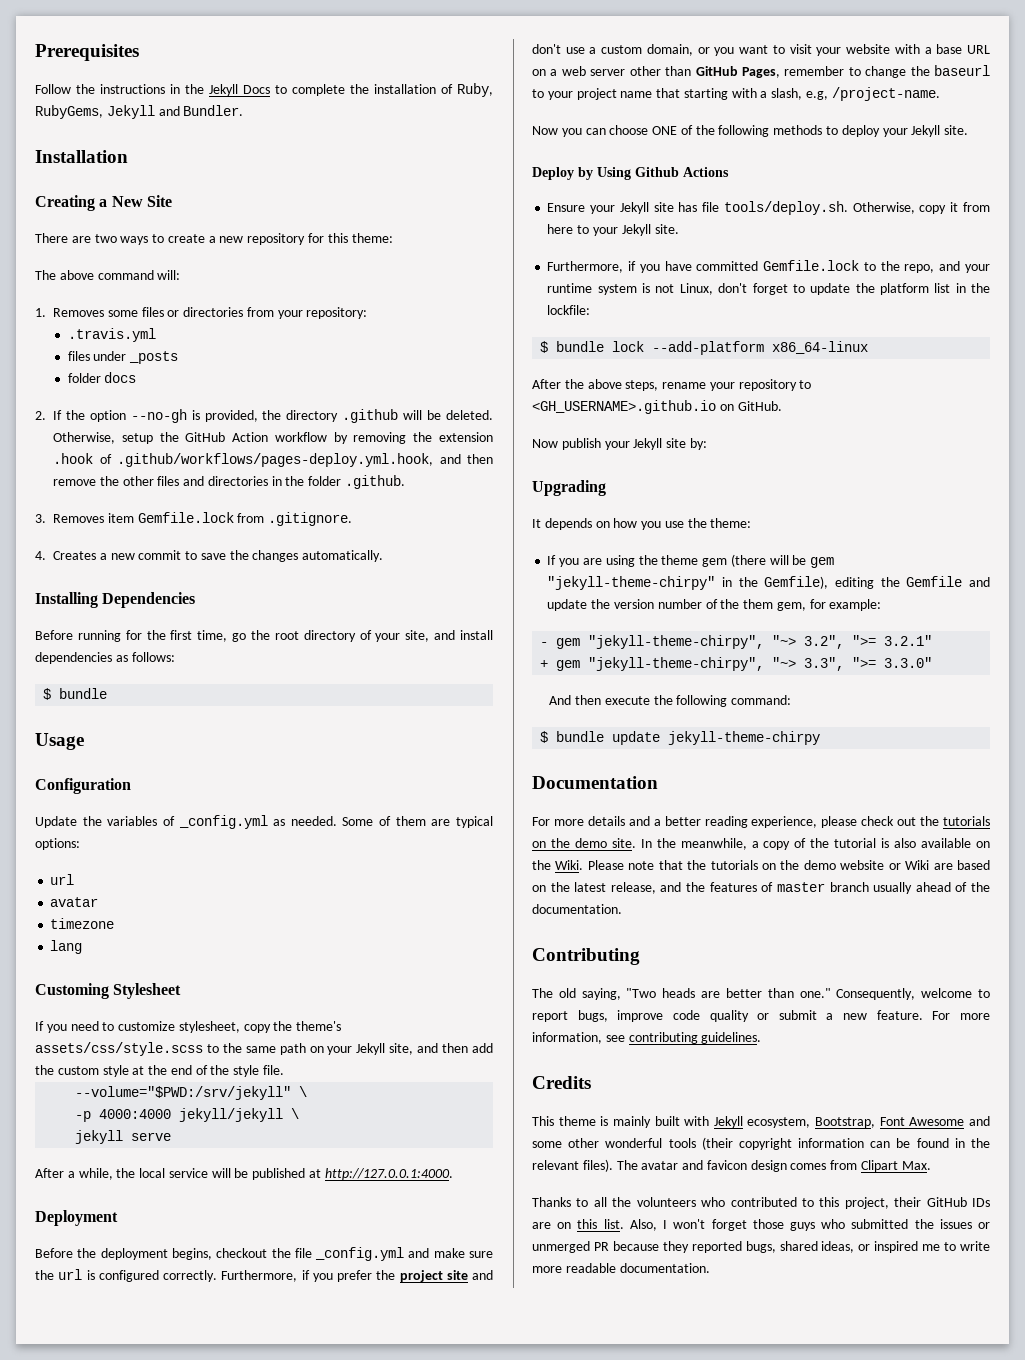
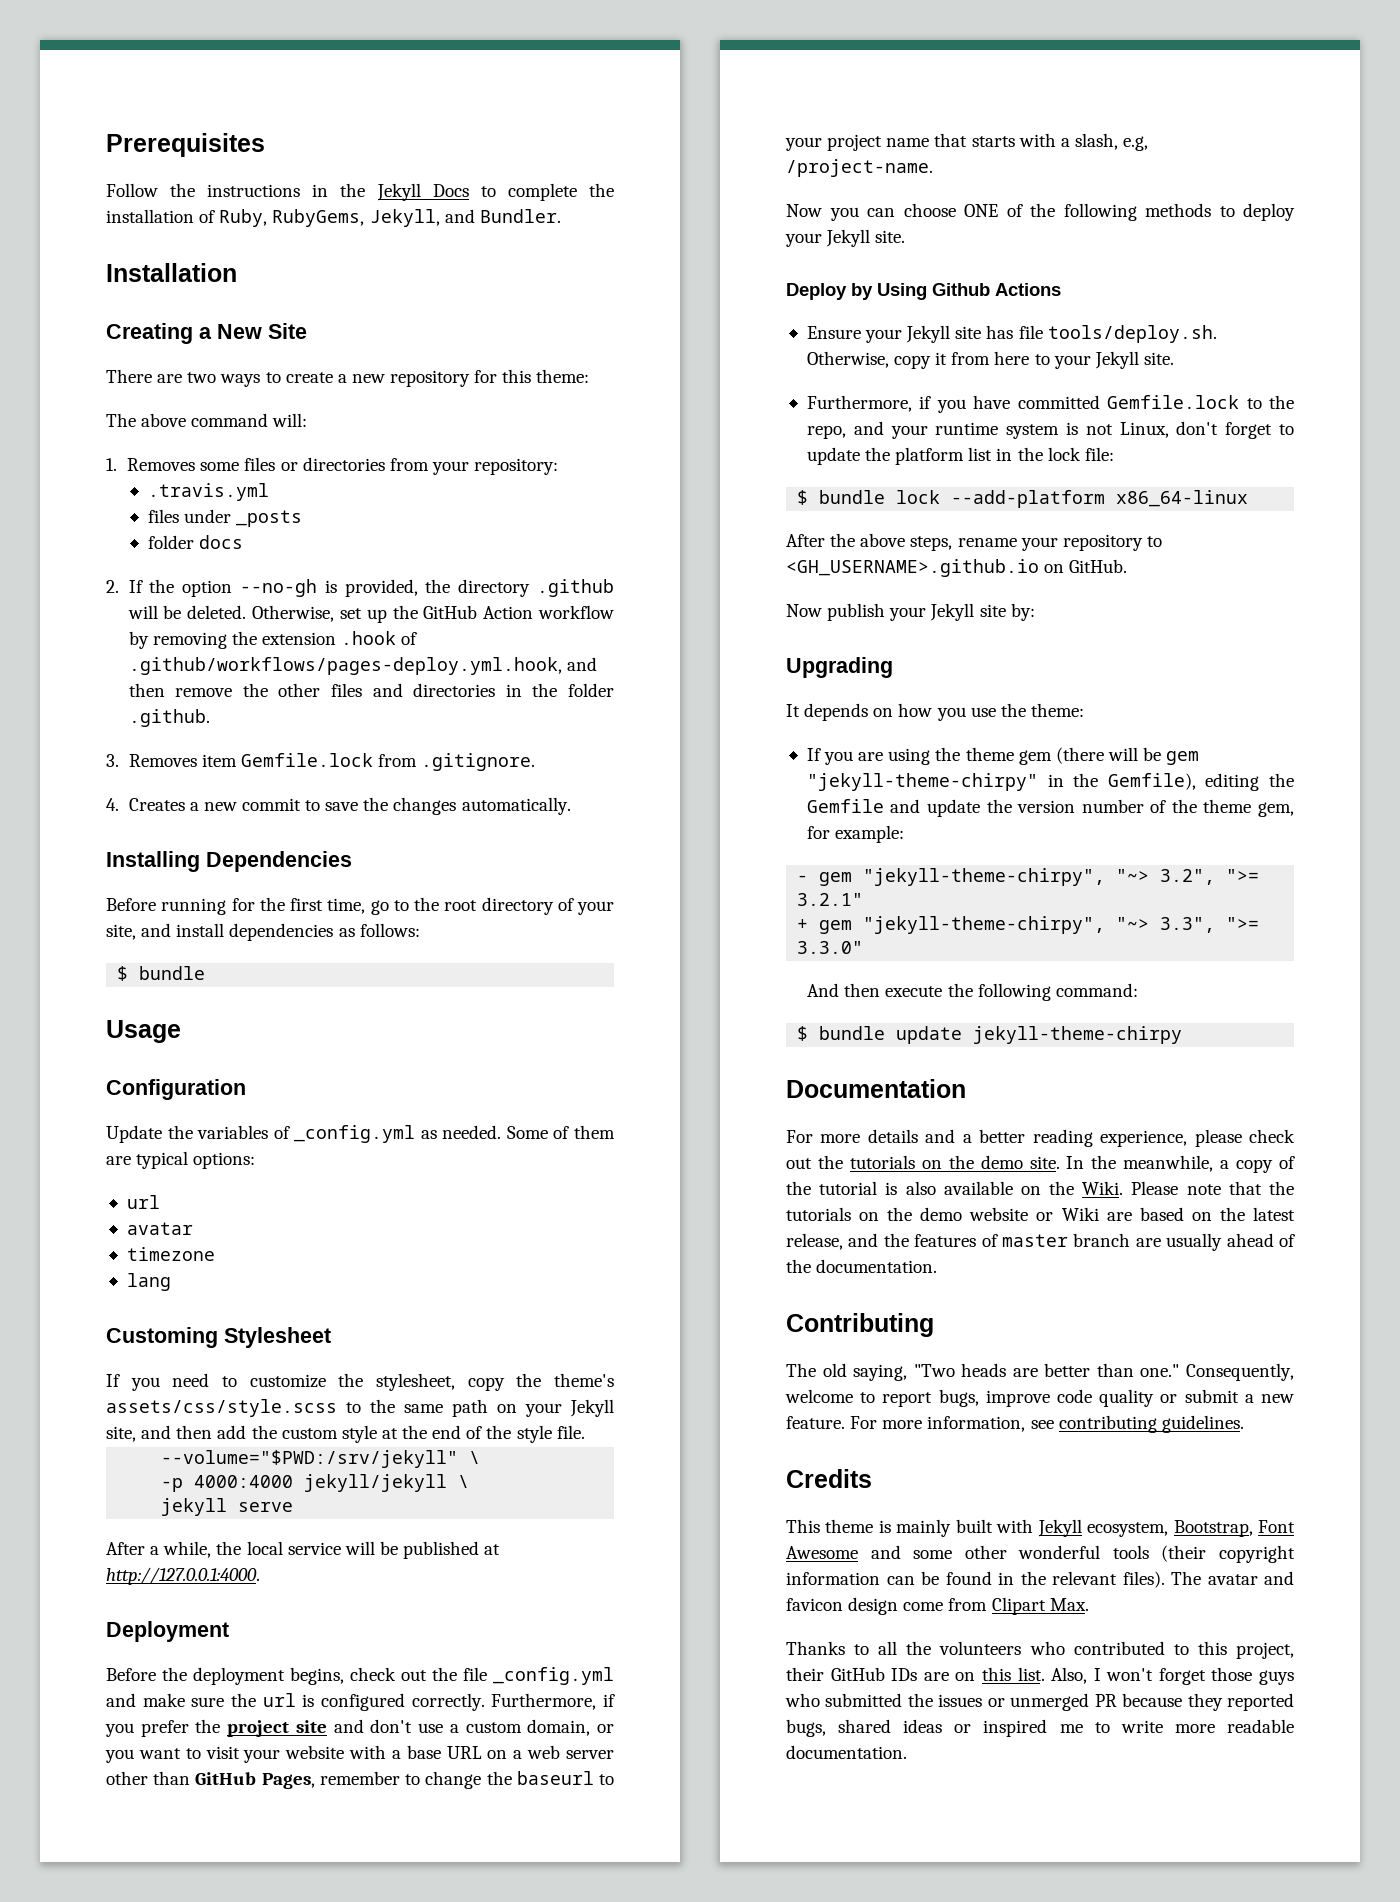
- Follow the instructions in the Jekyll Docs to complete the installation of Ruby, RubyGems, Jekyll and Bundler.
+ Follow the instructions in the Jekyll Docs to complete the installation of Ruby, RubyGems, Jekyll, and Bundler.
- Otherwise, setup the GitHub Action workflow by removing the extension .hook of .github/workflows/pages-deploy.yml.hook, and then remove the other files and directories in the folder .github.
+ Otherwise, set up the GitHub Action workflow by removing the extension .hook of .github/workflows/pages-deploy.yml.hook, and then remove the other files and directories in the folder .github.
- Before running for the first time, go the root directory of your site, and install dependencies as follows:
+ Before running for the first time, go to the root directory of your site, and install dependencies as follows:
- If you need to customize stylesheet, copy the theme's assets/css/style.scss to the same path on your Jekyll site, and then add the custom style at the end of the style file.
+ If you need to customize the stylesheet, copy the theme's assets/css/style.scss to the same path on your Jekyll site, and then add the custom style at the end of the style file.
- Before the deployment begins, checkout the file _config.yml and make sure the url is configured correctly.
+ Before the deployment begins, check out the file _config.yml and make sure the url is configured correctly.
- Furthermore, if you prefer the project site and don't use a custom domain, or you want to visit your website with a base URL on a web server other than GitHub Pages, remember to change the baseurl to your project name that starting with a slash, e.g, /project-name.
+ Furthermore, if you prefer the project site and don't use a custom domain, or you want to visit your website with a base URL on a web server other than GitHub Pages, remember to change the baseurl to your project name that starts with a slash, e.g, /project-name.
- Furthermore, if you have committed Gemfile.lock to the repo, and your runtime system is not Linux, don't forget to update the platform list in the lockfile:
+ Furthermore, if you have committed Gemfile.lock to the repo, and your runtime system is not Linux, don't forget to update the platform list in the lock file:
- If you are using the theme gem (there will be gem "jekyll-theme-chirpy" in the Gemfile), editing the Gemfile and update the version number of the them gem, for example:
+ If you are using the theme gem (there will be gem "jekyll-theme-chirpy" in the Gemfile), editing the Gemfile and update the version number of the theme gem, for example:
- Please note that the tutorials on the demo website or Wiki are based on the latest release, and the features of master branch usually ahead of the documentation.
+ Please note that the tutorials on the demo website or Wiki are based on the latest release, and the features of master branch are usually ahead of the documentation.
- The avatar and favicon design comes from Clipart Max.
+ The avatar and favicon design come from Clipart Max.
- Also, I won't forget those guys who submitted the issues or unmerged PR because they reported bugs, shared ideas, or inspired me to write more readable documentation.
+ Also, I won't forget those guys who submitted the issues or unmerged PR because they reported bugs, shared ideas or inspired me to write more readable documentation.

